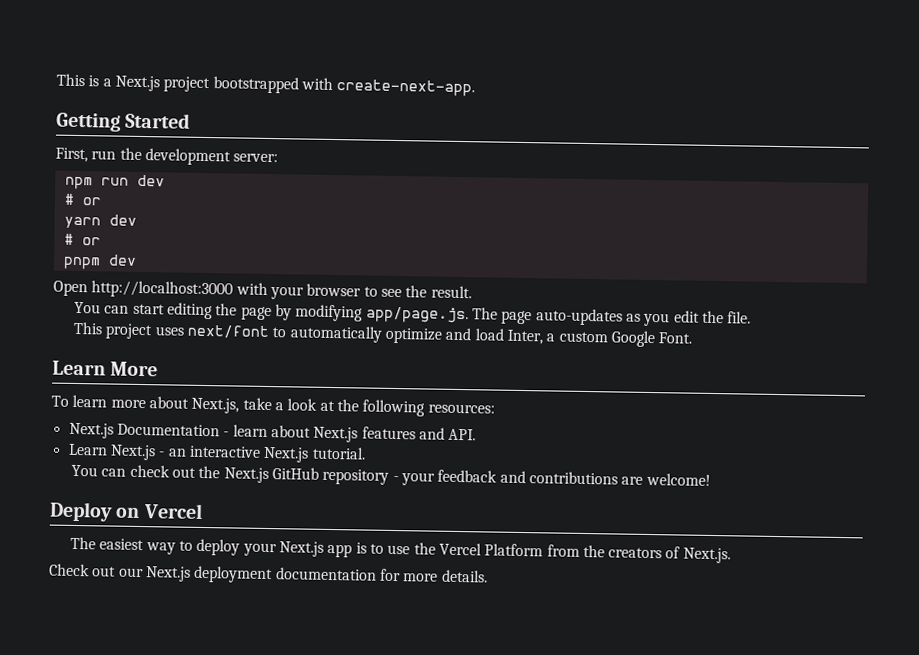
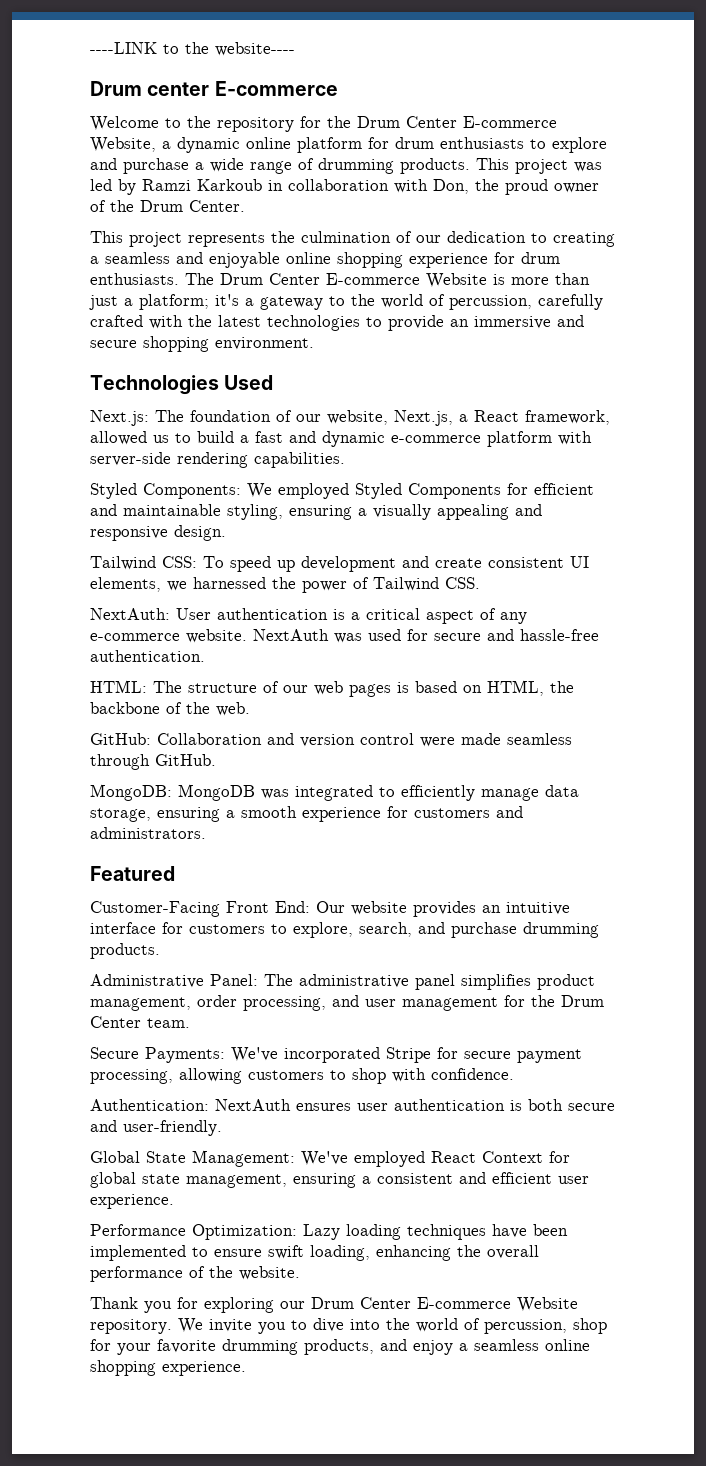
- This is a Next.js project bootstrapped with create-next-app.
- Getting Started
- First, run the development server:
- npm run dev
- # or
- yarn dev
- # or
- pnpm dev
- Open http://localhost:3000 with your browser to see the result.
- You can start editing the page by modifying app/page.js. The page auto-updates as you edit the file.
- This project uses next/font to automatically optimize and load Inter, a custom Google Font.
- Learn More
- To learn more about Next.js, take a look at the following resources:
- Next.js Documentation - learn about Next.js features and API.
- Learn Next.js - an interactive Next.js tutorial.
- You can check out the Next.js GitHub repository - your feedback and contributions are welcome!
- Deploy on Vercel
- The easiest way to deploy your Next.js app is to use the Vercel Platform from the creators of Next.js.
- Check out our Next.js deployment documentation for more details.
+ ----LINK to the website----
+ Drum center E-commerce
+ Welcome to the repository for the Drum Center E-commerce Website, a dynamic online platform for drum enthusiasts to explore and purchase a wide range of drumming products. This project was led by Ramzi Karkoub in collaboration with Don, the proud owner of the Drum Center.
+ This project represents the culmination of our dedication to creating a seamless and enjoyable online shopping experience for drum enthusiasts. The Drum Center E-commerce Website is more than just a platform; it's a gateway to the world of percussion, carefully crafted with the latest technologies to provide an immersive and secure shopping environment.
+ Technologies Used
+ Next.js: The foundation of our website, Next.js, a React framework, allowed us to build a fast and dynamic e-commerce platform with server-side rendering capabilities.
+ Styled Components: We employed Styled Components for efficient and maintainable styling, ensuring a visually appealing and responsive design.
+ Tailwind CSS: To speed up development and create consistent UI elements, we harnessed the power of Tailwind CSS.
+ NextAuth: User authentication is a critical aspect of any e-commerce website. NextAuth was used for secure and hassle-free authentication.
+ HTML: The structure of our web pages is based on HTML, the backbone of the web.
+ GitHub: Collaboration and version control were made seamless through GitHub.
+ MongoDB: MongoDB was integrated to efficiently manage data storage, ensuring a smooth experience for customers and administrators.
+ Featured
+ Customer-Facing Front End: Our website provides an intuitive interface for customers to explore, search, and purchase drumming products.
+ Administrative Panel: The administrative panel simplifies product management, order processing, and user management for the Drum Center team.
+ Secure Payments: We've incorporated Stripe for secure payment processing, allowing customers to shop with confidence.
+ Authentication: NextAuth ensures user authentication is both secure and user-friendly.
+ Global State Management: We've employed React Context for global state management, ensuring a consistent and efficient user experience.
+ Performance Optimization: Lazy loading techniques have been implemented to ensure swift loading, enhancing the overall performance of the website.
+ Thank you for exploring our Drum Center E-commerce Website repository. We invite you to dive into the world of percussion, shop for your favorite drumming products, and enjoy a seamless online shopping experience.

